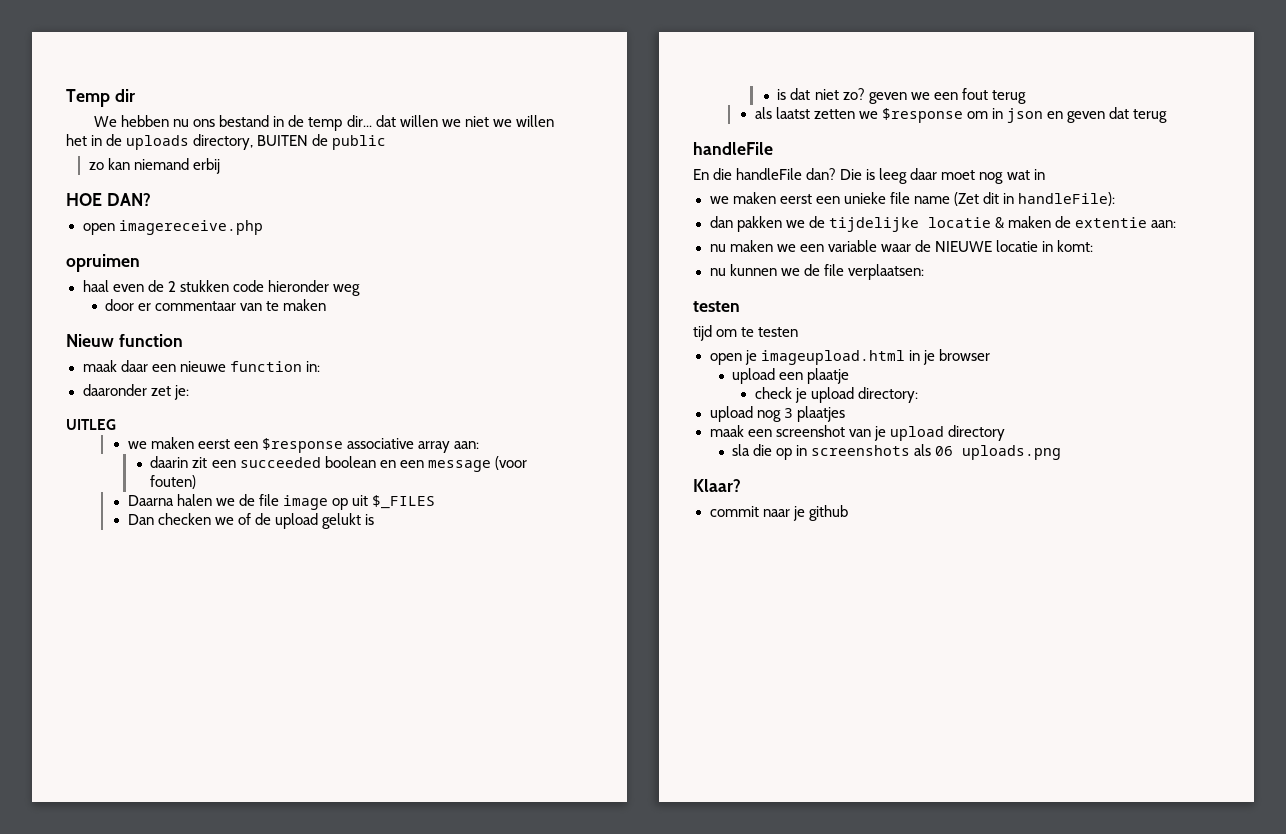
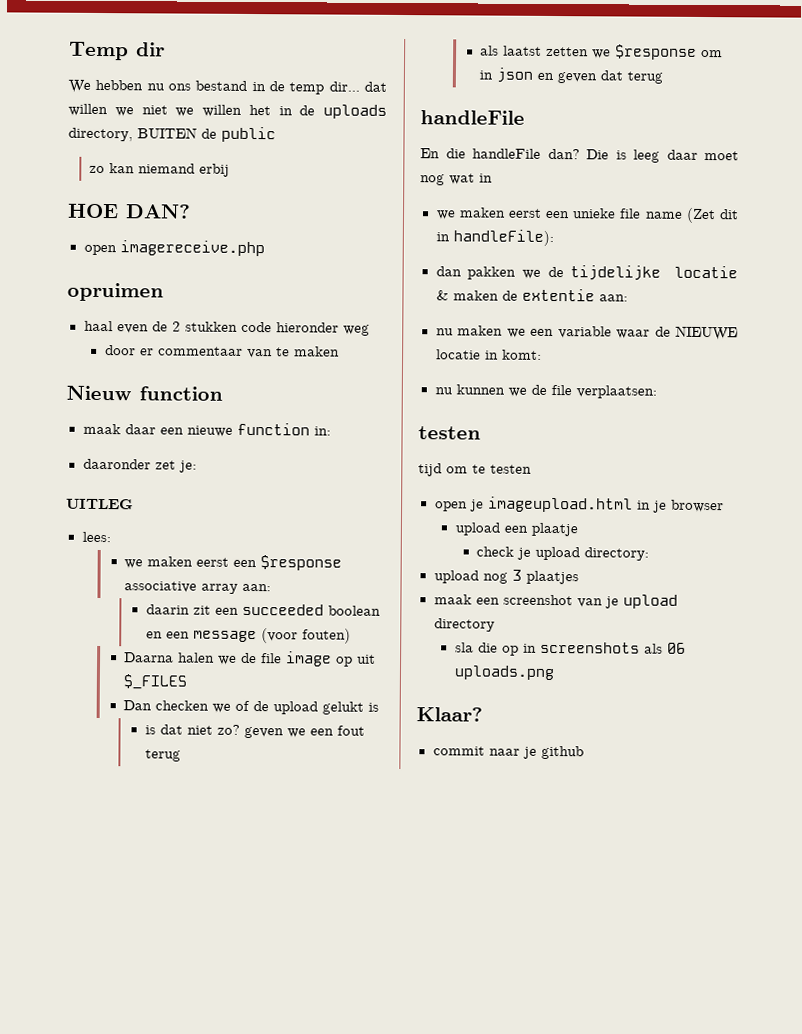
+ lees:

